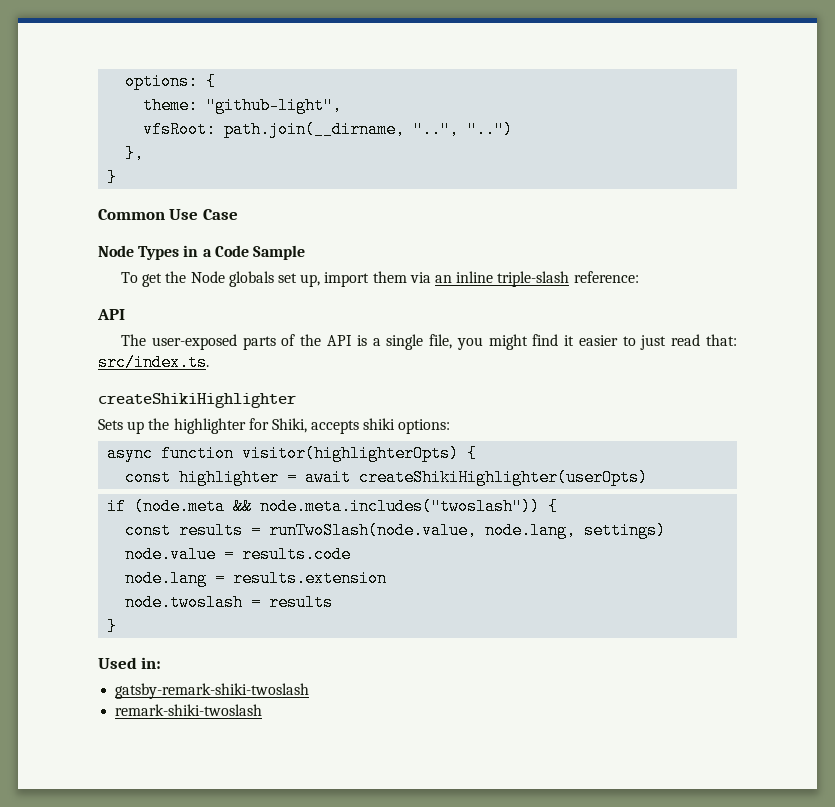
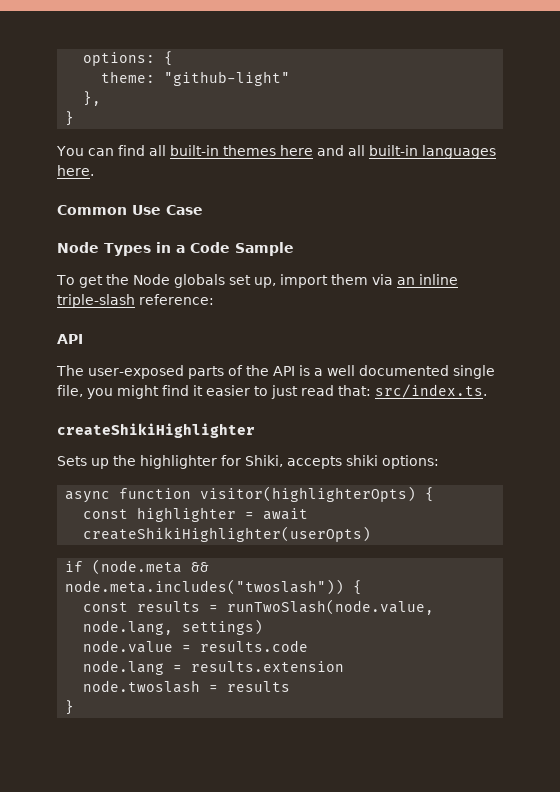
- theme: "github-light",
- vfsRoot: path.join(__dirname, "..", "..")
+ theme: "github-light"
  },
  }
+ You can find all built-in themes here and all built-in languages here.
- The user-exposed parts of the API is a single file, you might find it easier to just read that: src/index.ts.
+ The user-exposed parts of the API is a well documented single file, you might find it easier to just read that: src/index.ts.
- Used in:
- gatsby-remark-shiki-twoslash
- remark-shiki-twoslash

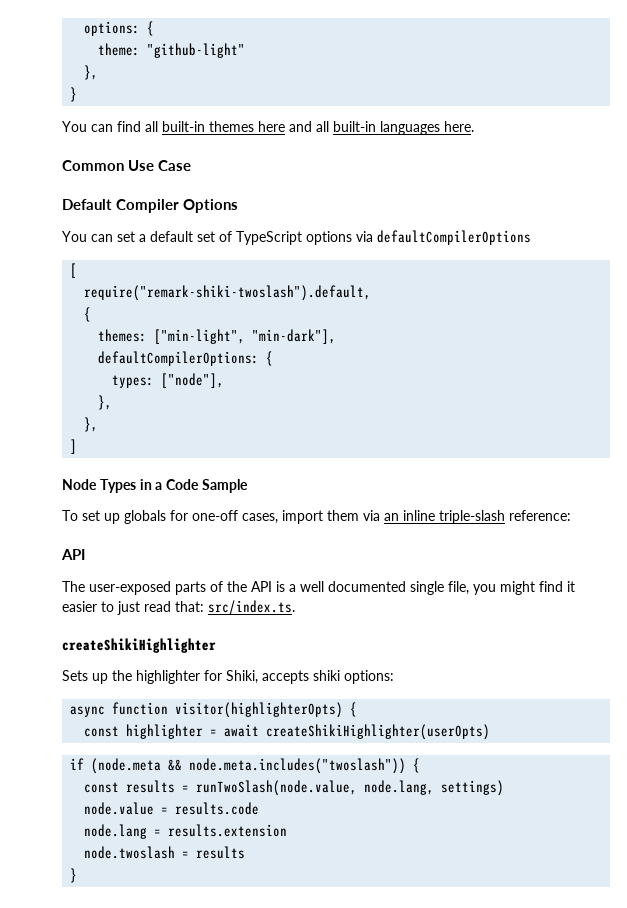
+ Default Compiler Options
+ You can set a default set of TypeScript options via defaultCompilerOptions
+ [
+ require("remark-shiki-twoslash").default,
+ {
+ themes: ["min-light", "min-dark"],
+ defaultCompilerOptions: {
+ types: ["node"],
+ },
+ },
+ ]
- To get the Node globals set up, import them via an inline triple-slash reference:
+ To set up globals for one-off cases, import them via an inline triple-slash reference:

